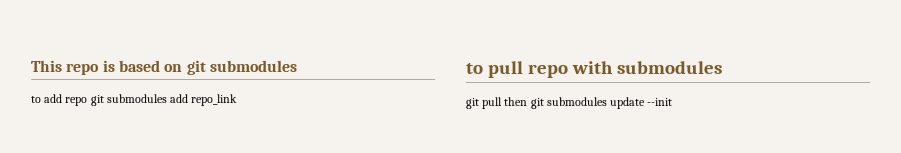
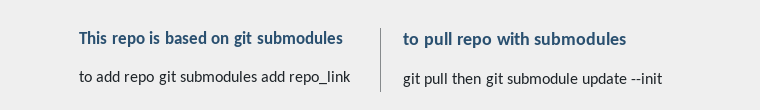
- git pull then git submodules update --init
+ git pull then git submodule update --init

